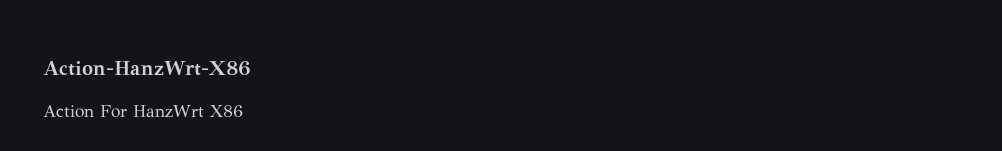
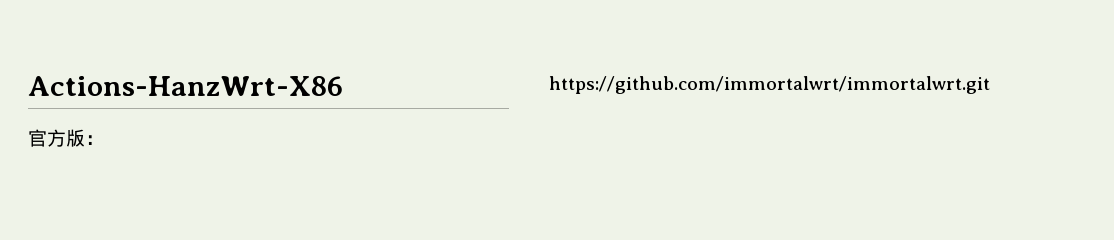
- Action-HanzWrt-X86
- Action For HanzWrt X86
+ Actions-HanzWrt-X86
+ 官方版：https://github.com/immortalwrt/immortalwrt.git

